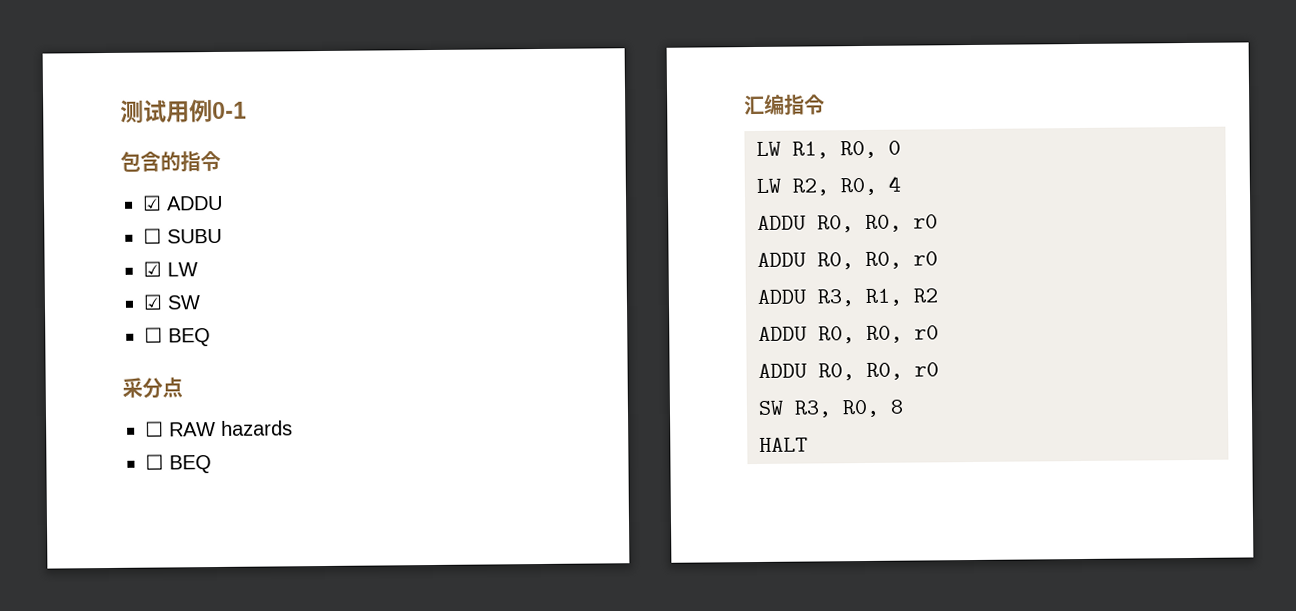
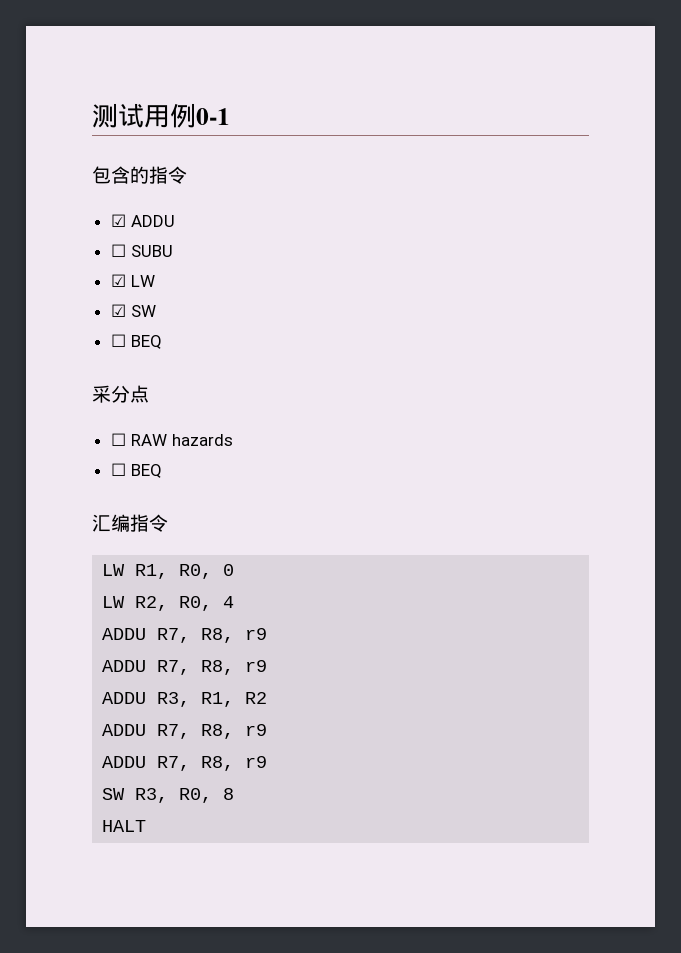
  LW R2, R0, 4
- ADDU R0, R0, r0
- ADDU R0, R0, r0
+ ADDU R7, R8, r9
+ ADDU R7, R8, r9
  ADDU R3, R1, R2
- ADDU R0, R0, r0
- ADDU R0, R0, r0
+ ADDU R7, R8, r9
+ ADDU R7, R8, r9

